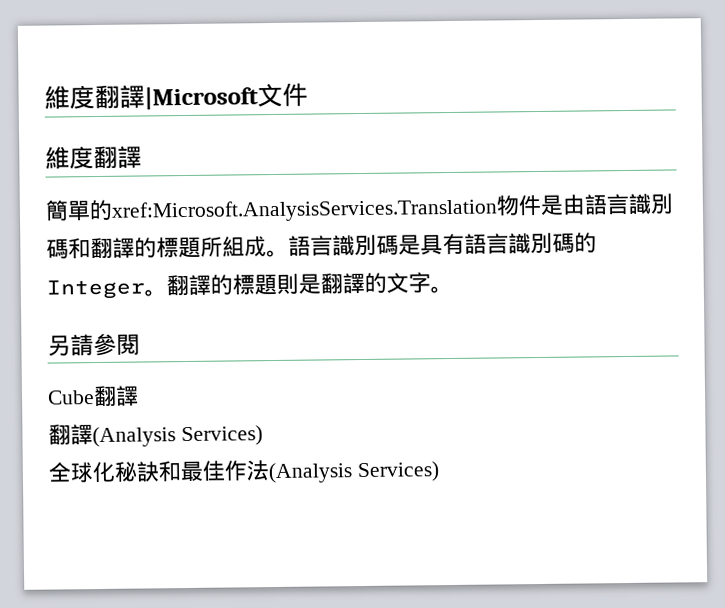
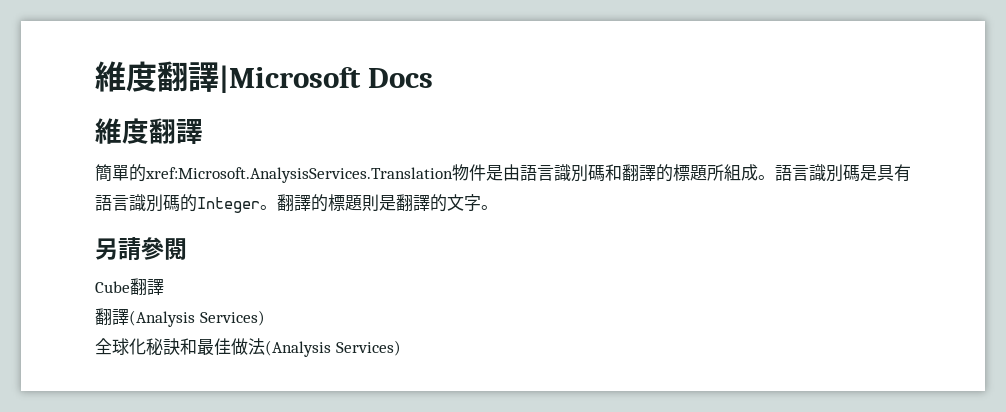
- 維度翻譯|Microsoft文件
+ 維度翻譯|Microsoft Docs
- 全球化秘訣和最佳作法(Analysis Services)
+ 全球化秘訣和最佳做法(Analysis Services)

